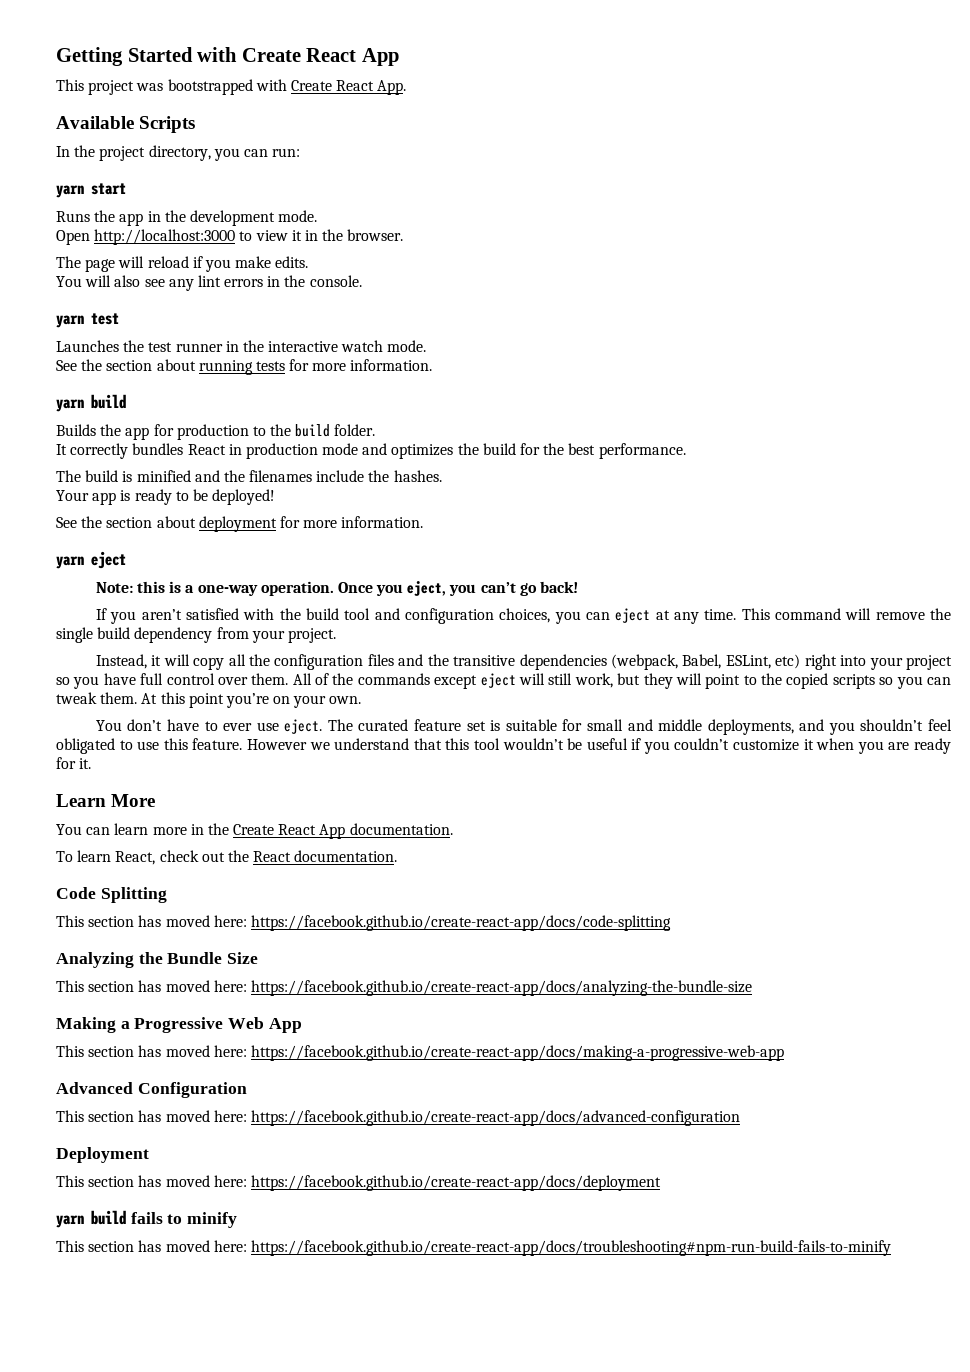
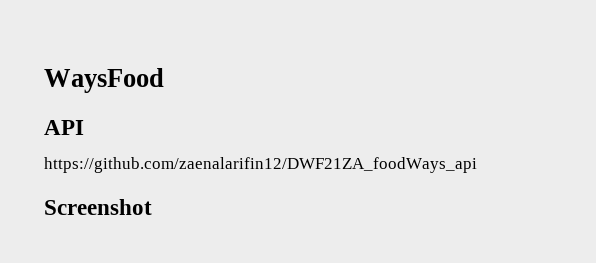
- Getting Started with Create React App
- This project was bootstrapped with Create React App.
- Available Scripts
- In the project directory, you can run:
- yarn start
- Runs the app in the development mode.
- Open http://localhost:3000 to view it in the browser.
- The page will reload if you make edits.
- You will also see any lint errors in the console.
- yarn test
- Launches the test runner in the interactive watch mode.
- See the section about running tests for more information.
- yarn build
- Builds the app for production to the build folder.
- It correctly bundles React in production mode and optimizes the build for the best performance.
- The build is minified and the filenames include the hashes.
- Your app is ready to be deployed!
- See the section about deployment for more information.
- yarn eject
- Note: this is a one-way operation. Once you eject, you can’t go back!
- If you aren’t satisfied with the build tool and configuration choices, you can eject at any time. This command will remove the single build dependency from your project.
- Instead, it will copy all the configuration files and the transitive dependencies (webpack, Babel, ESLint, etc) right into your project so you have full control over them. All of the commands except eject will still work, but they will point to the copied scripts so you can tweak them. At this point you’re on your own.
- You don’t have to ever use eject. The curated feature set is suitable for small and middle deployments, and you shouldn’t feel obligated to use this feature. However we understand that this tool wouldn’t be useful if you couldn’t customize it when you are ready for it.
- Learn More
- You can learn more in the Create React App documentation.
- To learn React, check out the React documentation.
- Code Splitting
- This section has moved here: https://facebook.github.io/create-react-app/docs/code-splitting
- Analyzing the Bundle Size
- This section has moved here: https://facebook.github.io/create-react-app/docs/analyzing-the-bundle-size
- Making a Progressive Web App
- This section has moved here: https://facebook.github.io/create-react-app/docs/making-a-progressive-web-app
- Advanced Configuration
- This section has moved here: https://facebook.github.io/create-react-app/docs/advanced-configuration
- Deployment
- This section has moved here: https://facebook.github.io/create-react-app/docs/deployment
- yarn build fails to minify
- This section has moved here: https://facebook.github.io/create-react-app/docs/troubleshooting#npm-run-build-fails-to-minify
+ WaysFood
+ API
+ https://github.com/zaenalarifin12/DWF21ZA_foodWays_api
+ Screenshot

